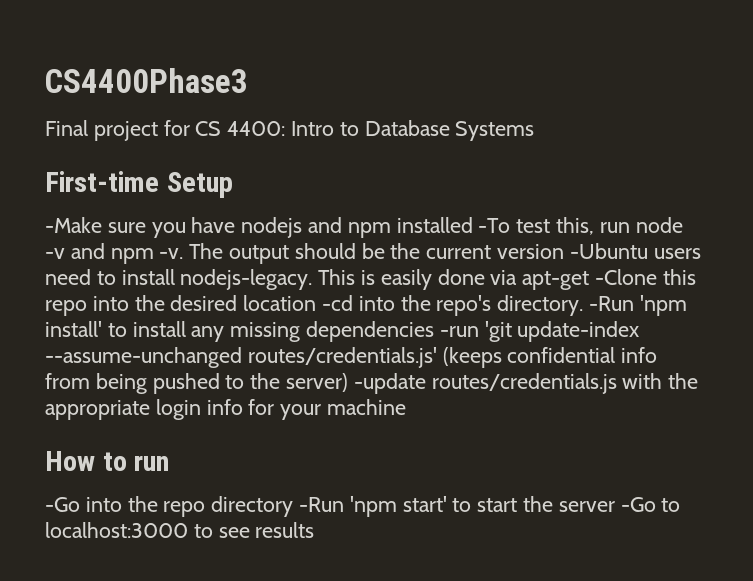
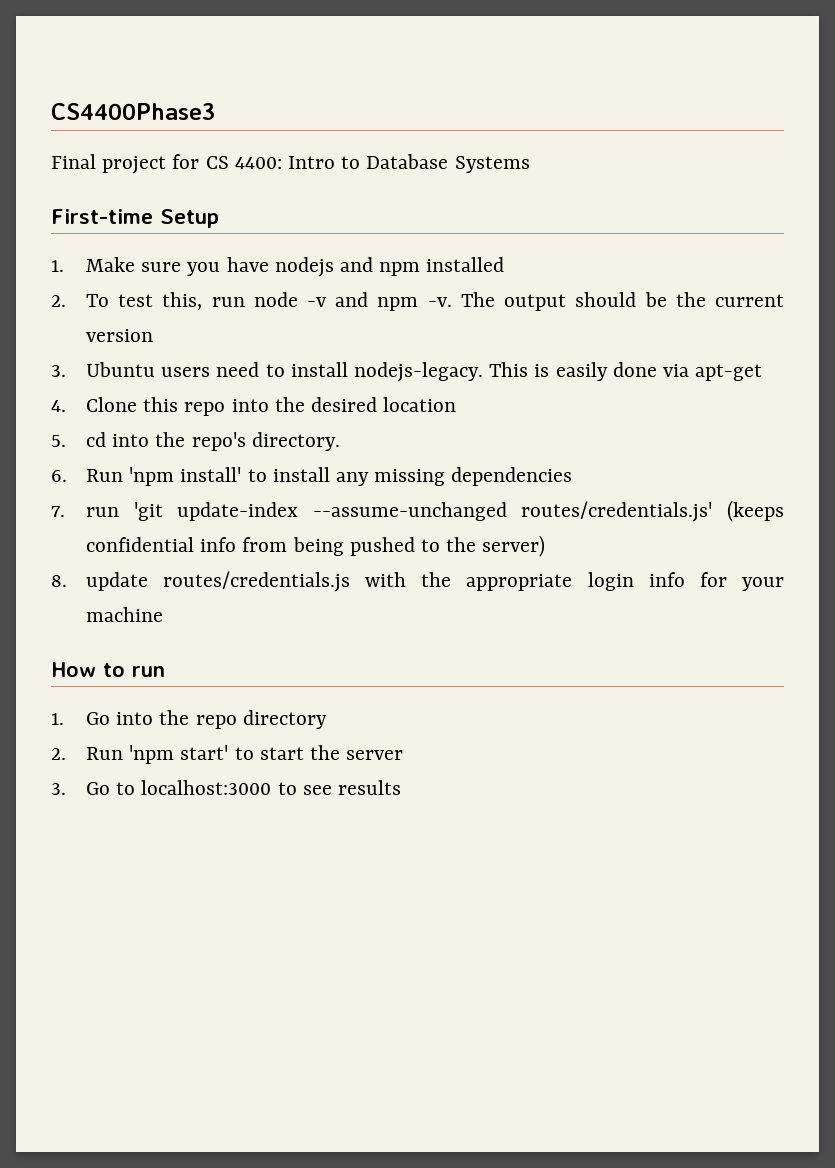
- -Make sure you have nodejs and npm installed -To test this, run node -v and npm -v.
+ 1. Make sure you have nodejs and npm installed
+ 2. To test this, run node -v and npm -v.
- The output should be the current version -Ubuntu users need to install nodejs-legacy.
+ The output should be the current version
+ 3. Ubuntu users need to install nodejs-legacy.
- This is easily done via apt-get -Clone this repo into the desired location -cd into the repo's directory. -Run 'npm install' to install any missing dependencies -run 'git update-index --assume-unchanged routes/credentials.js' (keeps confidential info from being pushed to the server) -update routes/credentials.js with the appropriate login info for your machine
+ This is easily done via apt-get
+ 4. Clone this repo into the desired location
+ 5. cd into the repo's directory.
+ 6. Run 'npm install' to install any missing dependencies
+ 7. run 'git update-index --assume-unchanged routes/credentials.js' (keeps confidential info from being pushed to the server)
+ 8. update routes/credentials.js with the appropriate login info for your machine
- -Go into the repo directory -Run 'npm start' to start the server -Go to localhost:3000 to see results
+ 1. Go into the repo directory
+ 2. Run 'npm start' to start the server
+ 3. Go to localhost:3000 to see results

